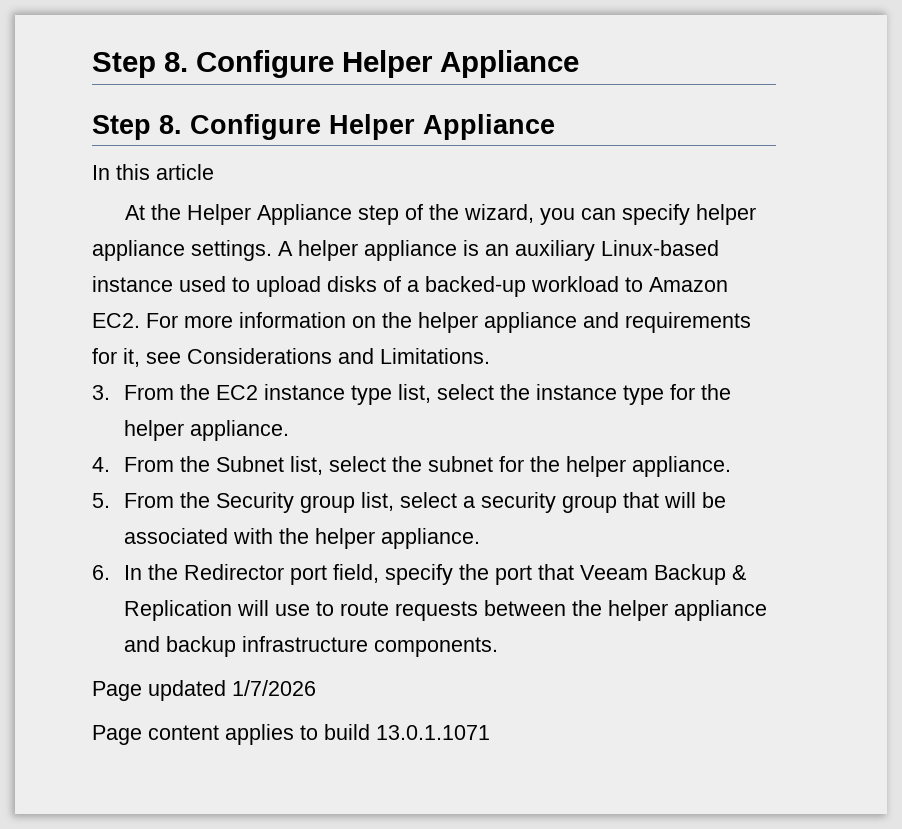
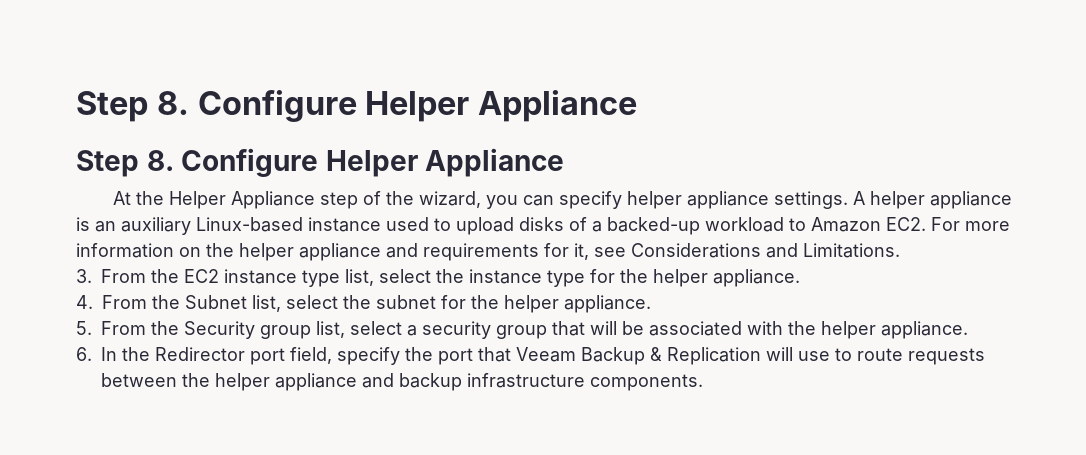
- In this article
- Page updated 1/7/2026
- Page content applies to build 13.0.1.1071

